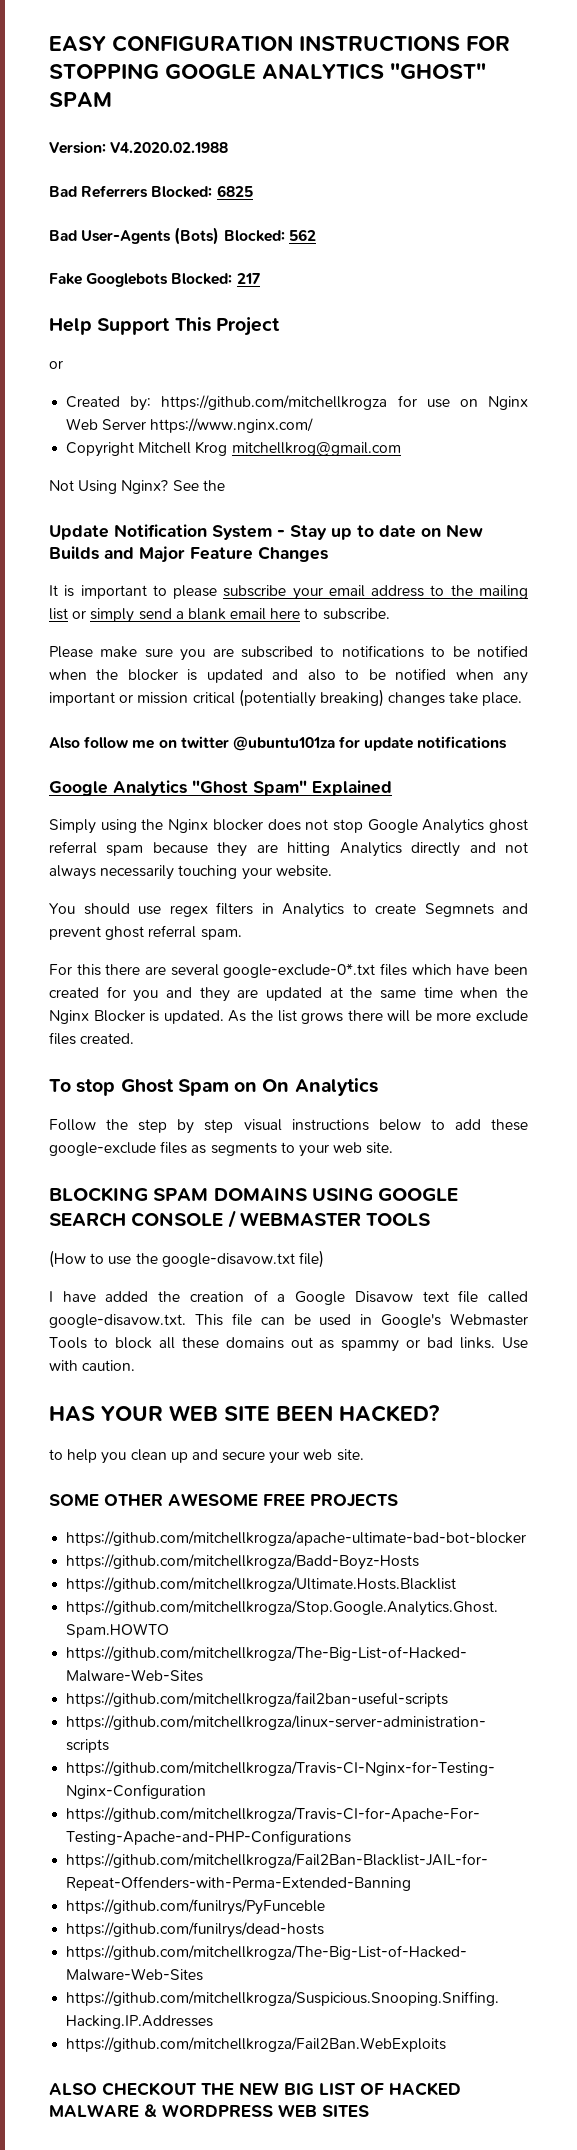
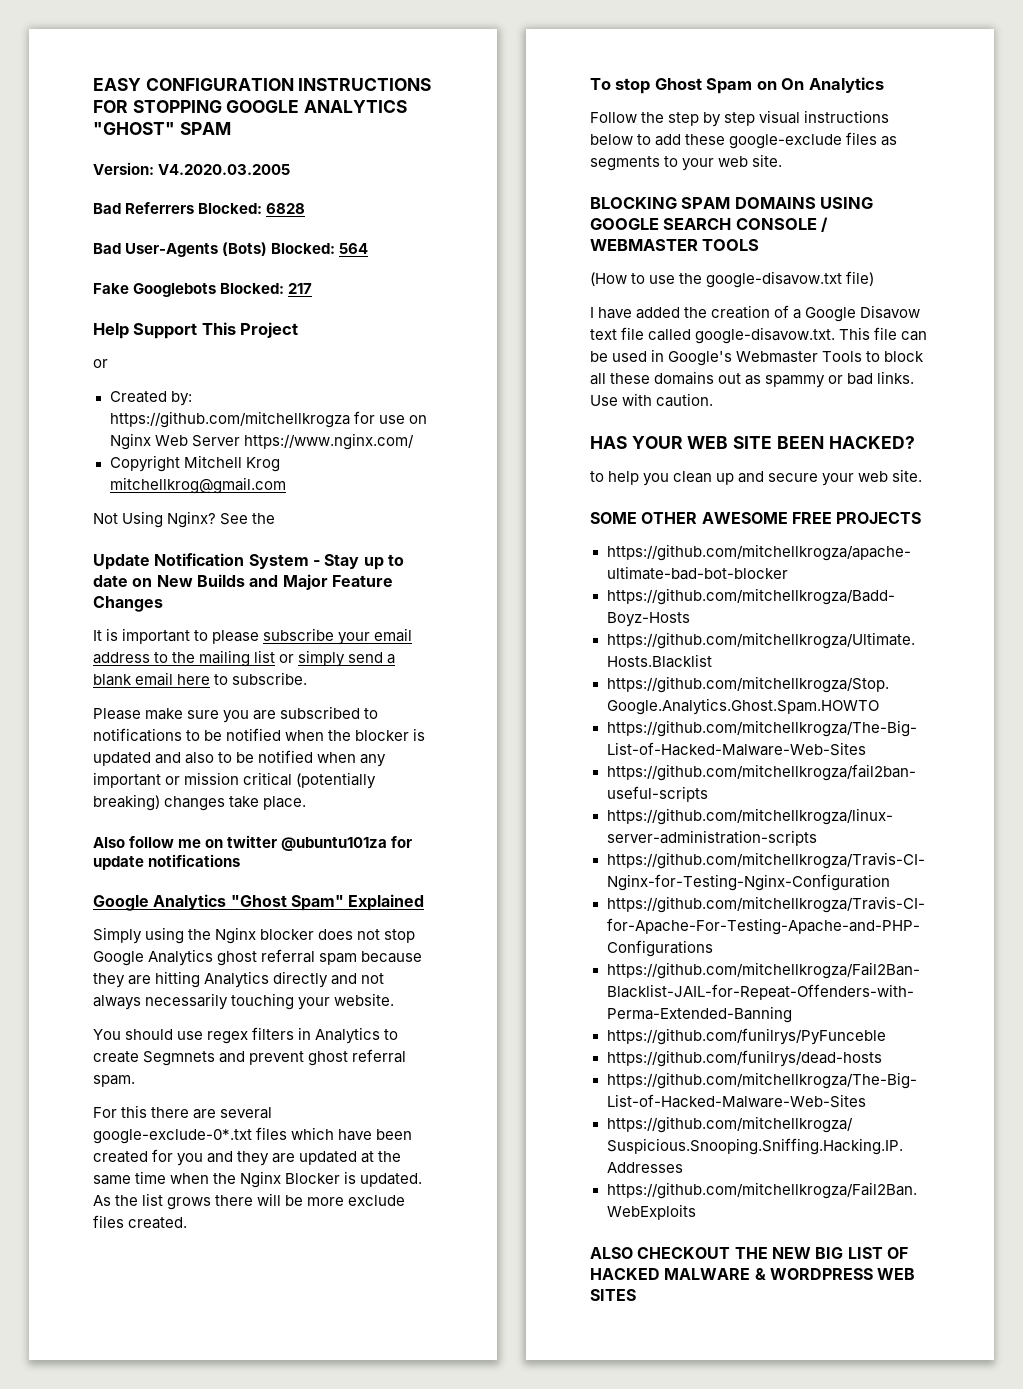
- Version: V4.2020.02.1988
+ Version: V4.2020.03.2005
- Bad Referrers Blocked: 6825
+ Bad Referrers Blocked: 6828
- Bad User-Agents (Bots) Blocked: 562
+ Bad User-Agents (Bots) Blocked: 564

